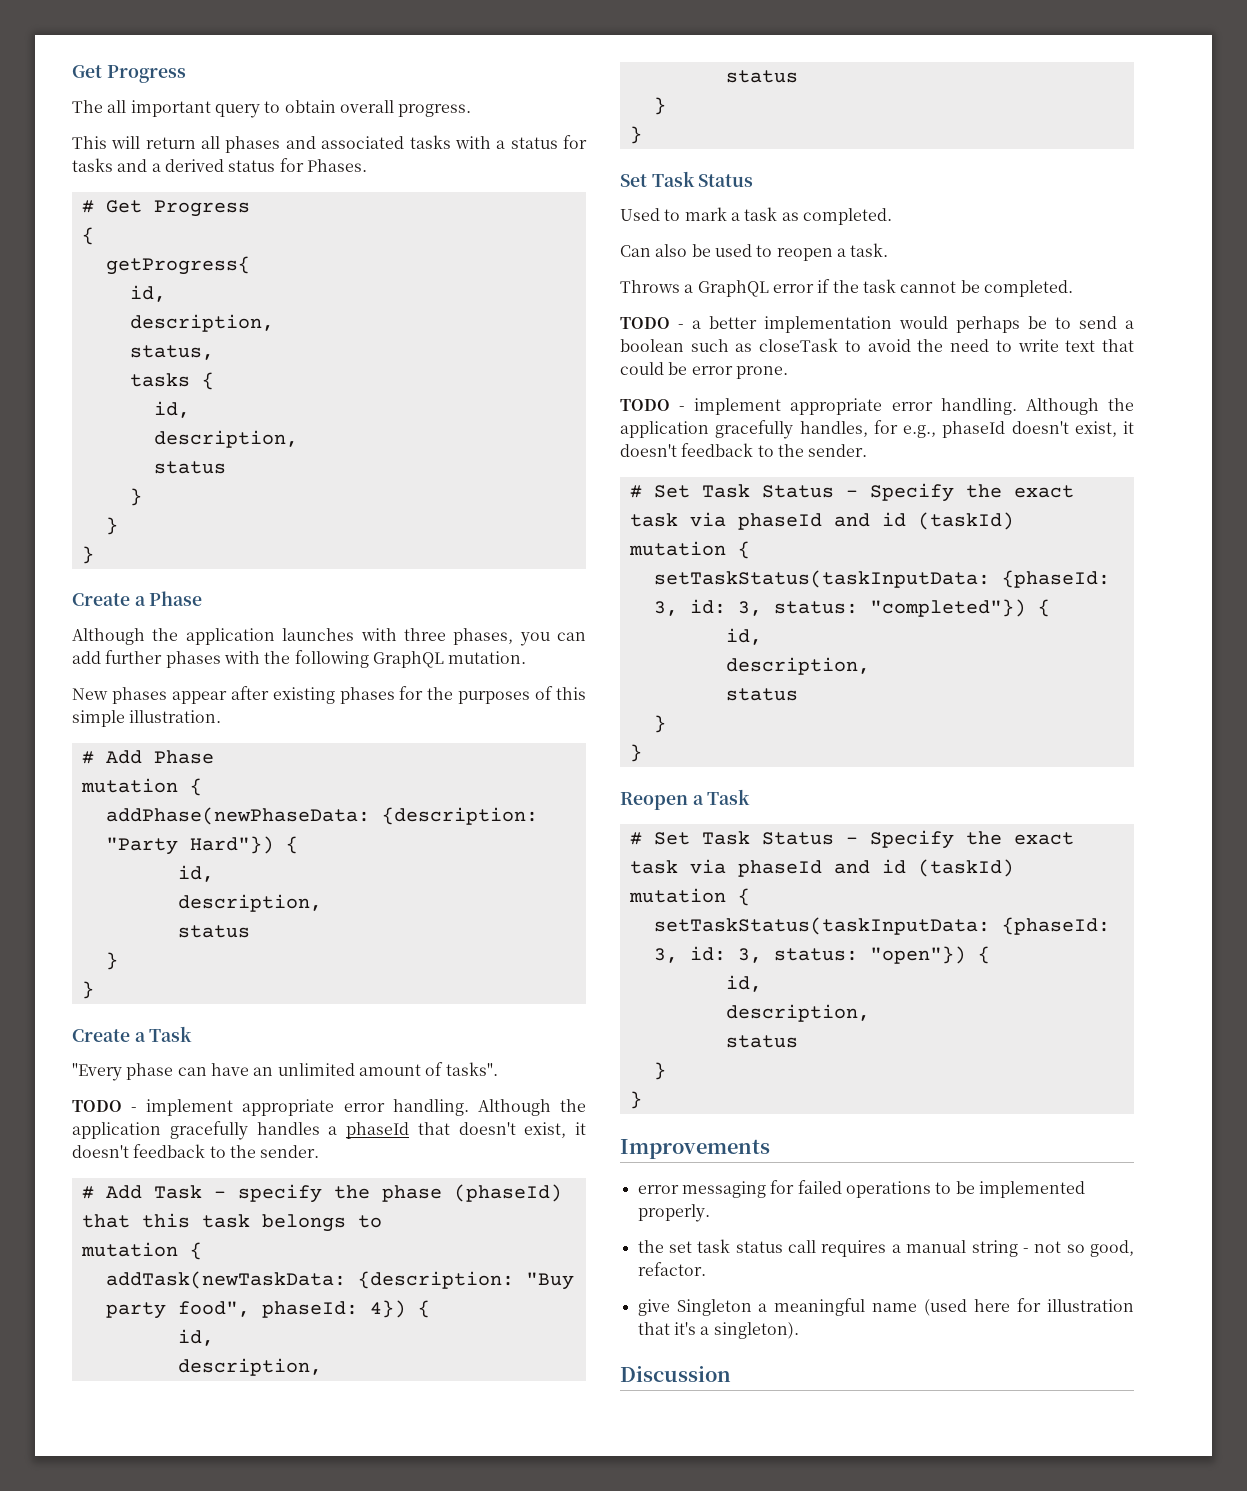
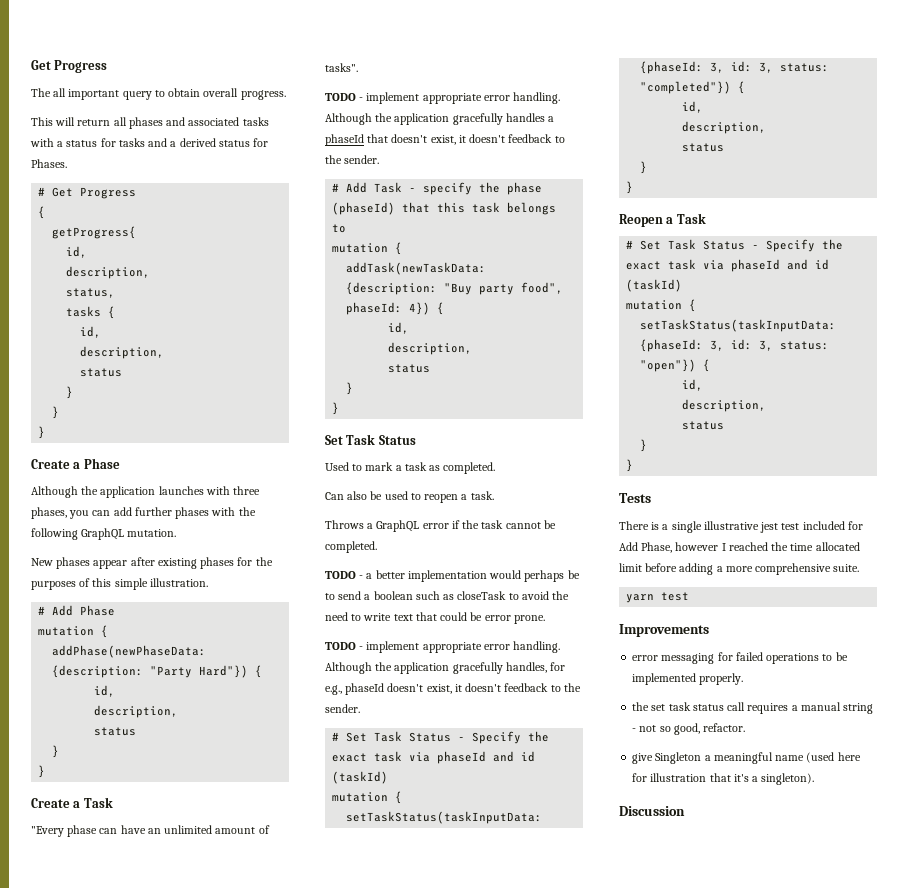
+ Tests
+ There is a single illustrative jest test included for Add Phase, however I reached the time allocated limit before adding a more comprehensive suite.
+ yarn test

